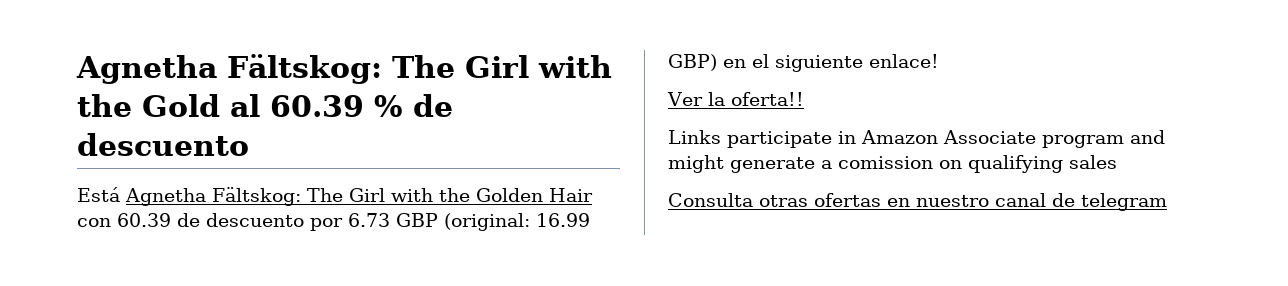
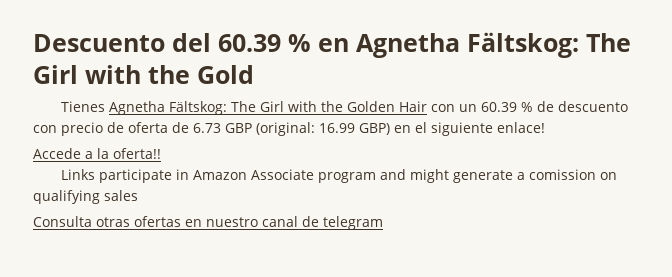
- Agnetha Fältskog: The Girl with the Gold al 60.39 % de descuento
- Está Agnetha Fältskog: The Girl with the Golden Hair con 60.39 de descuento por 6.73 GBP (original: 16.99 GBP) en el siguiente enlace!
+ Descuento del 60.39 % en Agnetha Fältskog: The Girl with the Gold
+ Tienes Agnetha Fältskog: The Girl with the Golden Hair con un 60.39 % de descuento con precio de oferta de 6.73 GBP (original: 16.99 GBP) en el siguiente enlace!
- Ver la oferta!!
+ Accede a la oferta!!

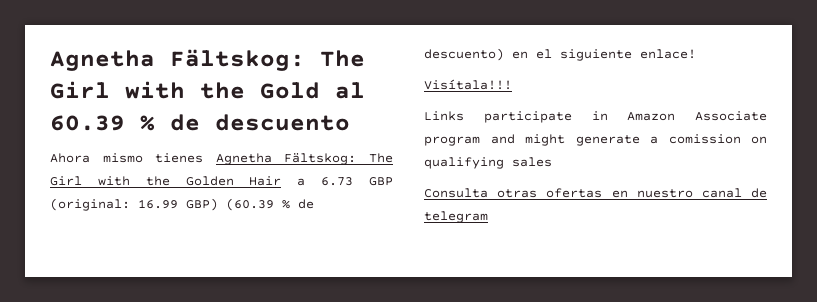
- Descuento del 60.39 % en Agnetha Fältskog: The Girl with the Gold
- Tienes Agnetha Fältskog: The Girl with the Golden Hair con un 60.39 % de descuento con precio de oferta de 6.73 GBP (original: 16.99 GBP) en el siguiente enlace!
+ Agnetha Fältskog: The Girl with the Gold al 60.39 % de descuento
+ Ahora mismo tienes Agnetha Fältskog: The Girl with the Golden Hair a 6.73 GBP (original: 16.99 GBP) (60.39 % de descuento) en el siguiente enlace!
- Accede a la oferta!!
+ Visítala!!!

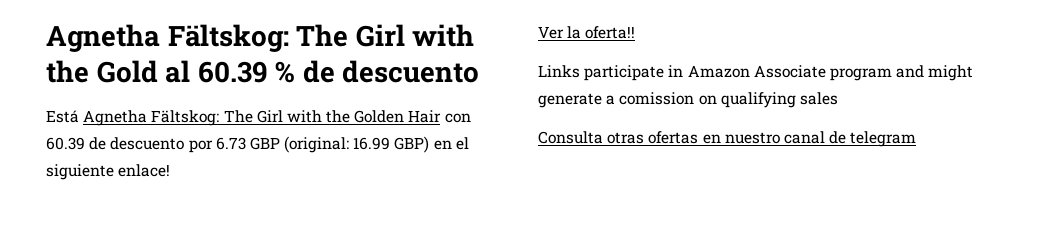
- Ahora mismo tienes Agnetha Fältskog: The Girl with the Golden Hair a 6.73 GBP (original: 16.99 GBP) (60.39 % de descuento) en el siguiente enlace!
+ Está Agnetha Fältskog: The Girl with the Golden Hair con 60.39 de descuento por 6.73 GBP (original: 16.99 GBP) en el siguiente enlace!
- Visítala!!!
+ Ver la oferta!!

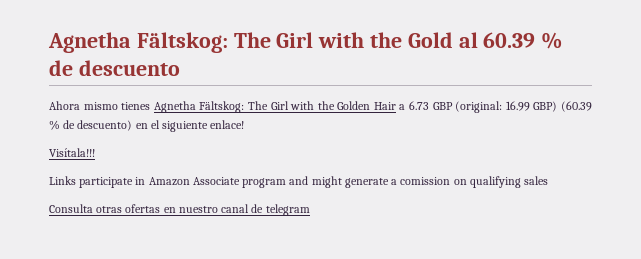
- Está Agnetha Fältskog: The Girl with the Golden Hair con 60.39 de descuento por 6.73 GBP (original: 16.99 GBP) en el siguiente enlace!
+ Ahora mismo tienes Agnetha Fältskog: The Girl with the Golden Hair a 6.73 GBP (original: 16.99 GBP) (60.39 % de descuento) en el siguiente enlace!
- Ver la oferta!!
+ Visítala!!!

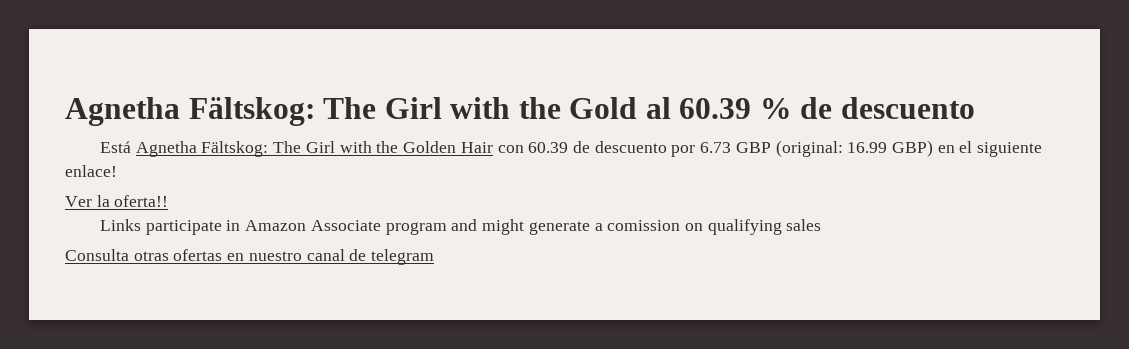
- Ahora mismo tienes Agnetha Fältskog: The Girl with the Golden Hair a 6.73 GBP (original: 16.99 GBP) (60.39 % de descuento) en el siguiente enlace!
+ Está Agnetha Fältskog: The Girl with the Golden Hair con 60.39 de descuento por 6.73 GBP (original: 16.99 GBP) en el siguiente enlace!
- Visítala!!!
+ Ver la oferta!!

